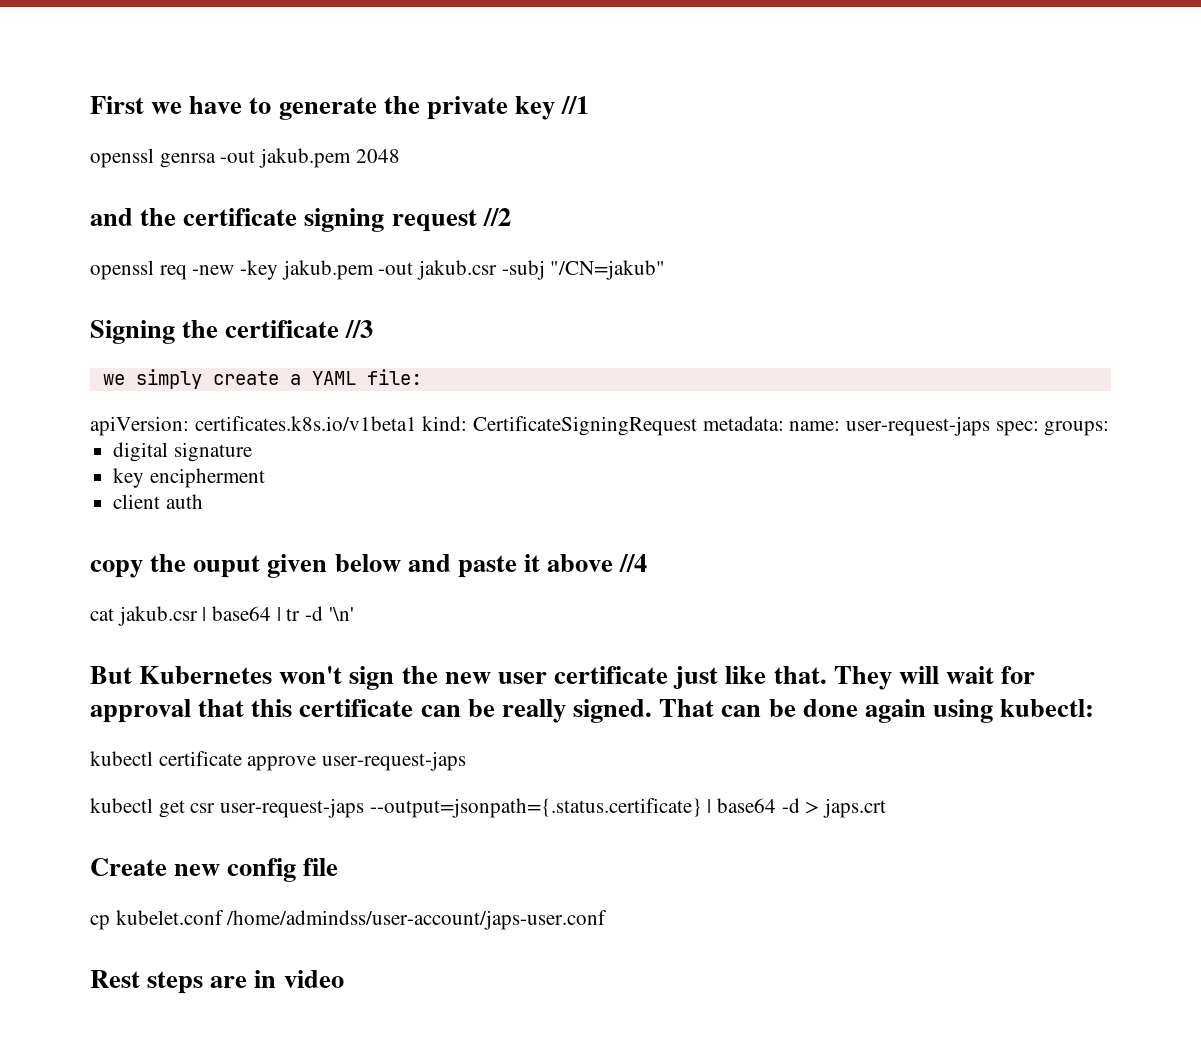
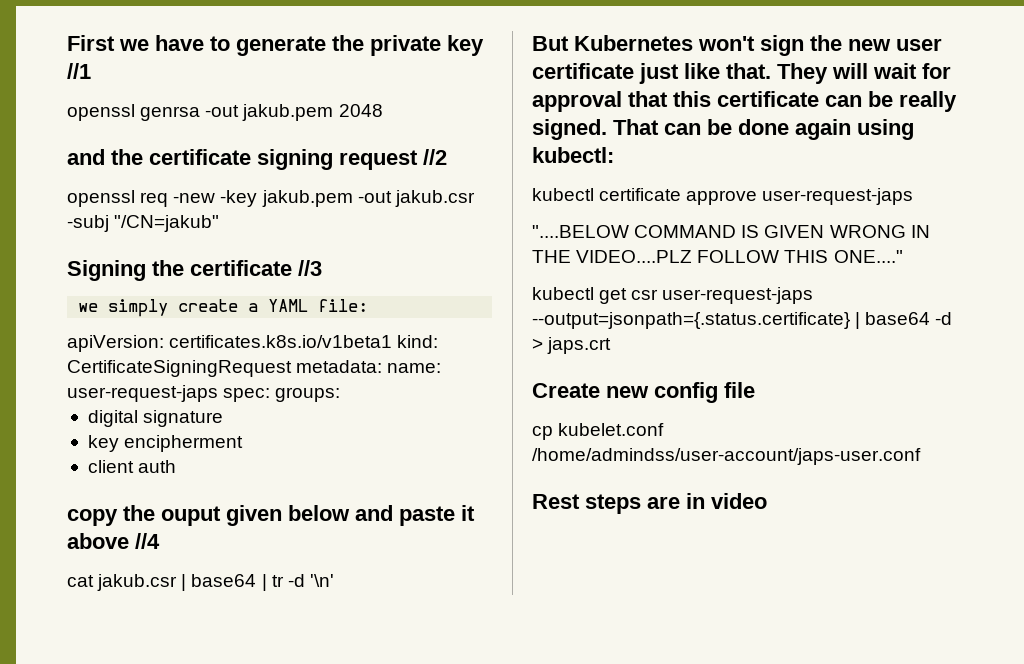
+ "....BELOW COMMAND IS GIVEN WRONG IN THE VIDEO....PLZ FOLLOW THIS ONE...."

